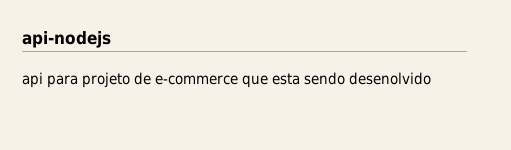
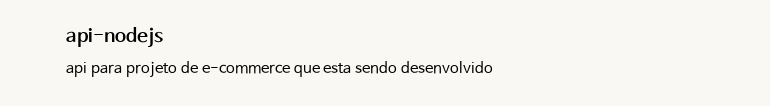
- api para projeto de e-commerce que esta sendo desenolvido
+ api para projeto de e-commerce que esta sendo desenvolvido

